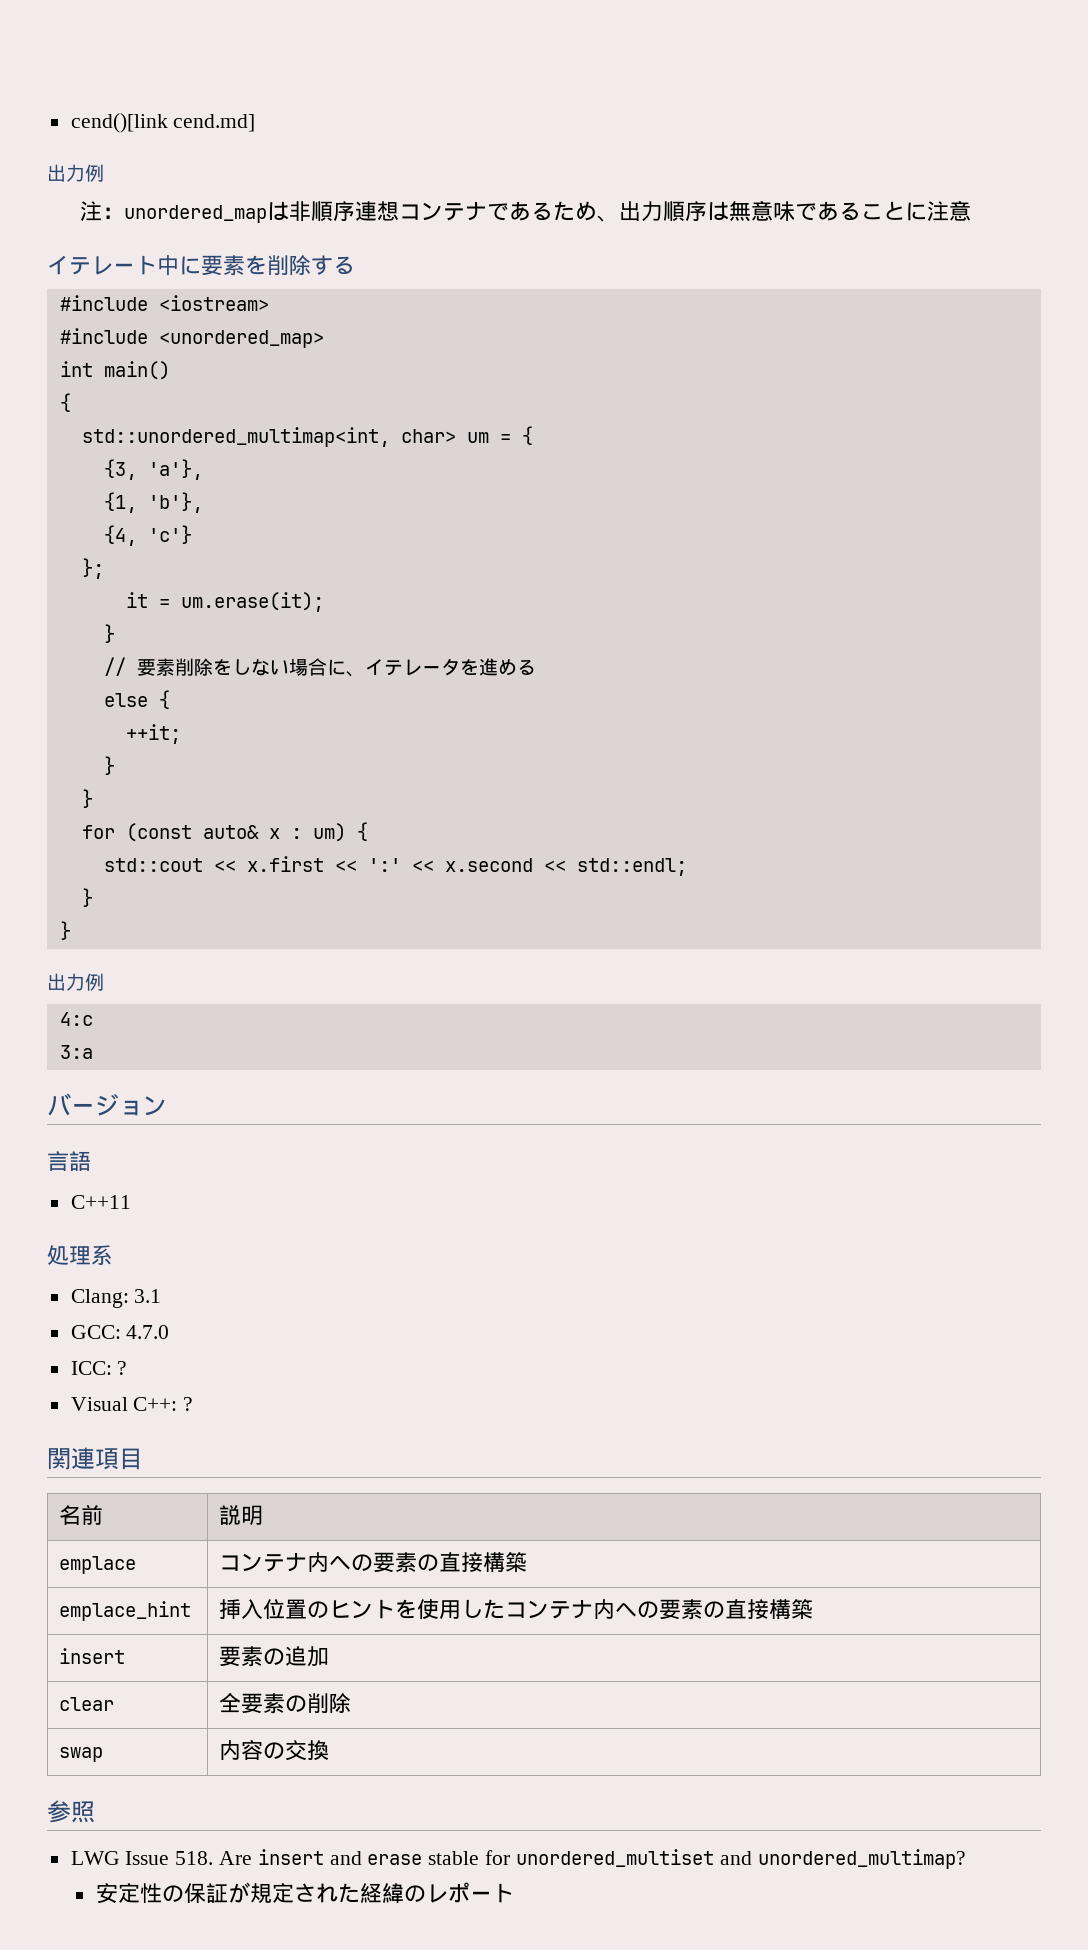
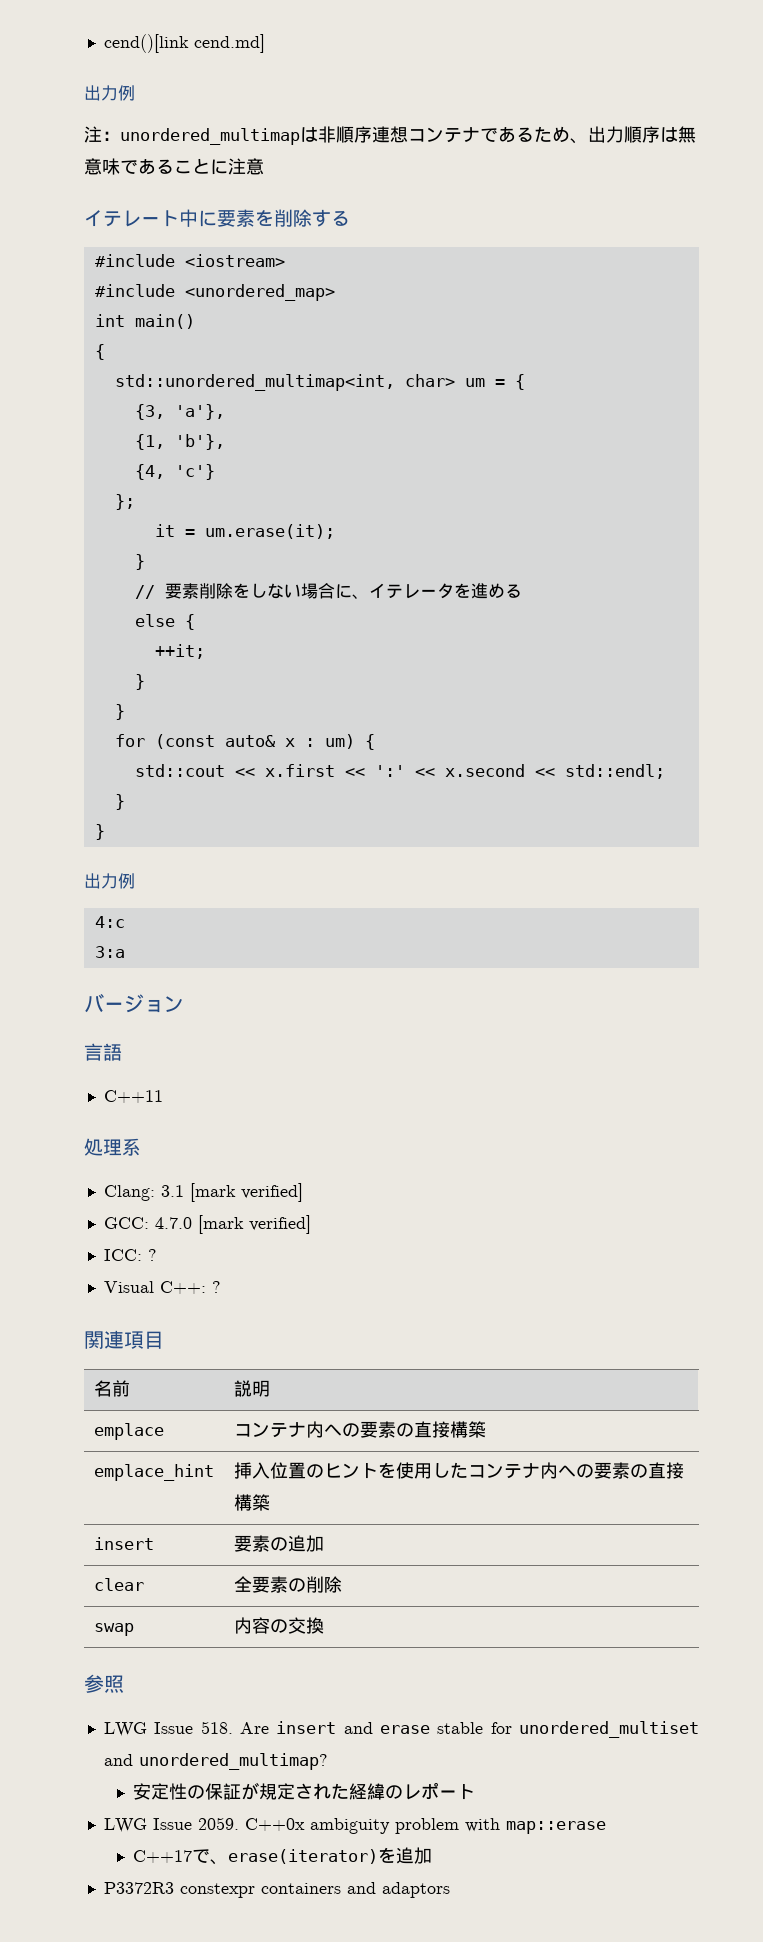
- 注：unordered_mapは非順序連想コンテナであるため、出力順序は無意味であることに注意
+ 注：unordered_multimapは非順序連想コンテナであるため、出力順序は無意味であることに注意
- Clang: 3.1
+ Clang: 3.1 [mark verified]
- GCC: 4.7.0
+ GCC: 4.7.0 [mark verified]
+ LWG Issue 2059. C++0x ambiguity problem with map::erase
+ C++17で、erase(iterator)を追加
+ P3372R3 constexpr containers and adaptors

